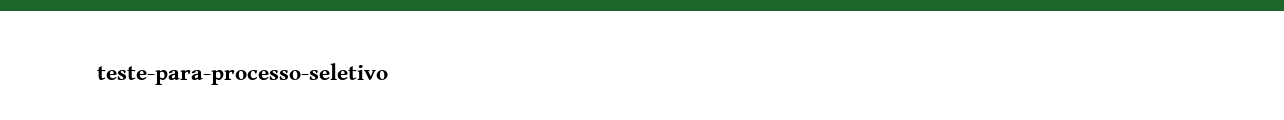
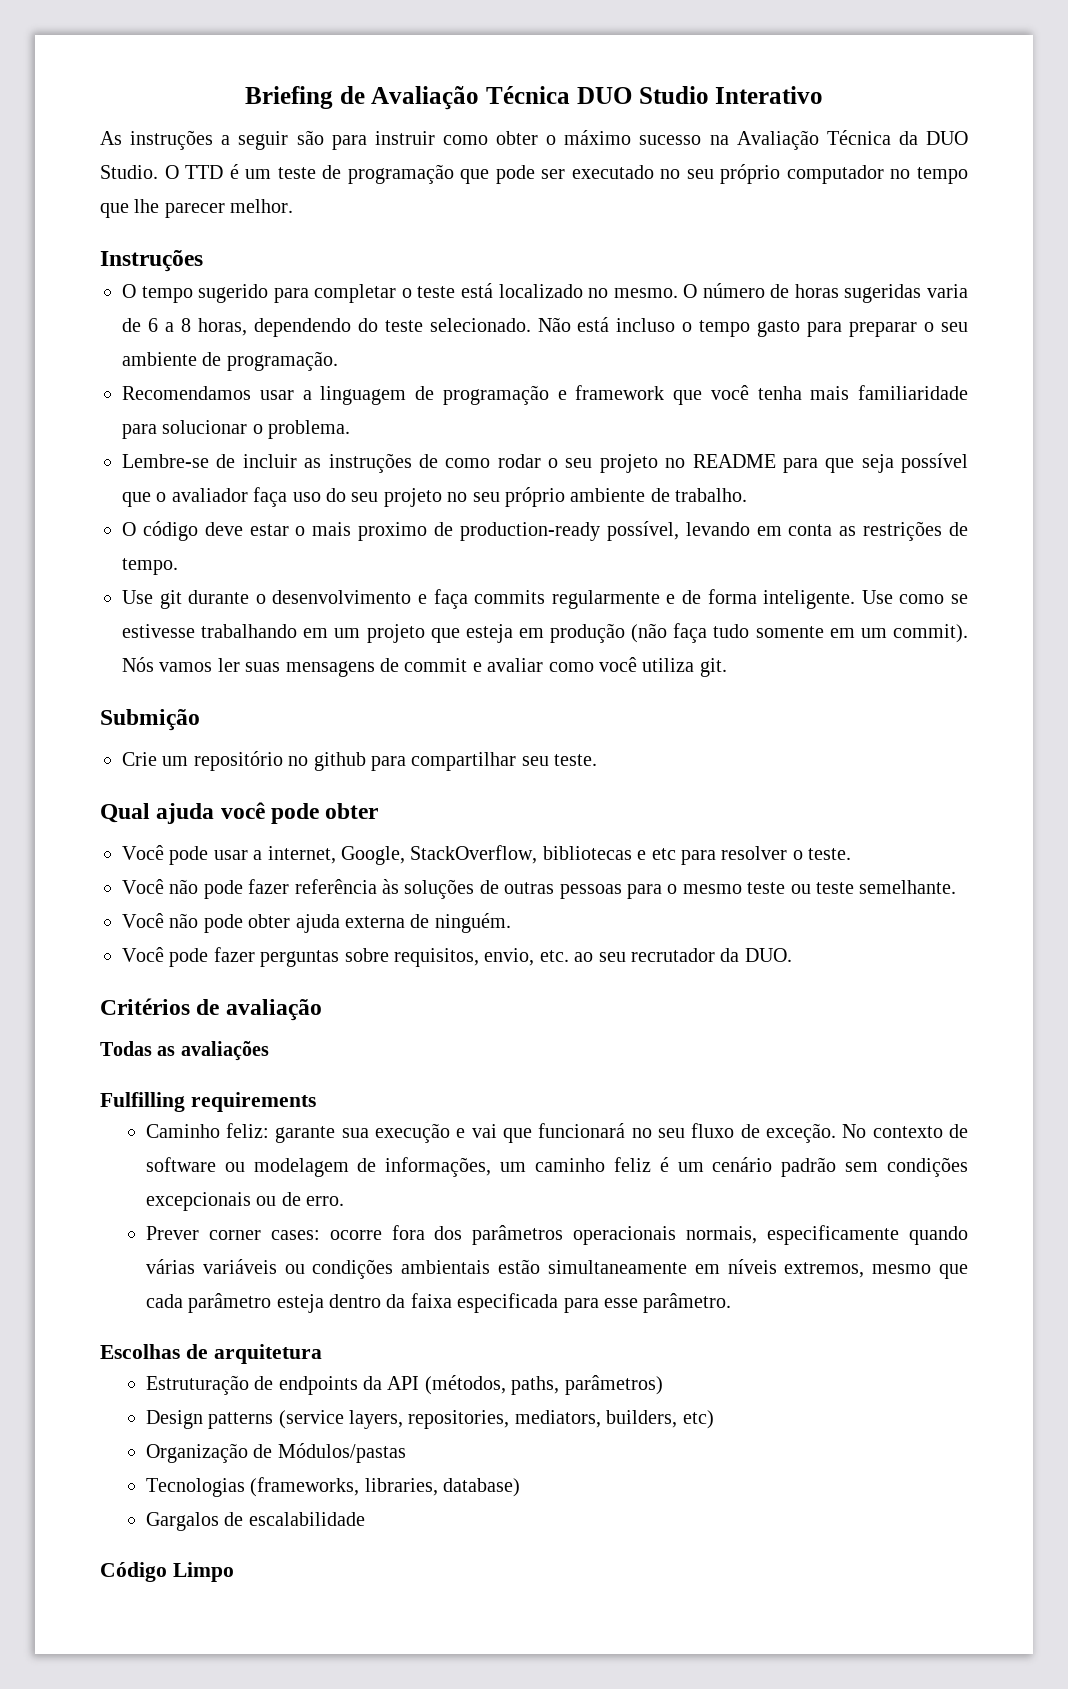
- teste-para-processo-seletivo
+ Briefing de Avaliação Técnica DUO Studio Interativo
+ As instruções a seguir são para instruir como obter o máximo sucesso na Avaliação Técnica da DUO Studio. O TTD é um teste de programação que pode ser executado no seu próprio computador no tempo que lhe parecer melhor.
+ Instruções
+ O tempo sugerido para completar o teste está localizado no mesmo. O número de horas sugeridas varia de 6 a 8 horas, dependendo do teste selecionado. Não está incluso o tempo gasto para preparar o seu ambiente de programação.
+ Recomendamos usar a linguagem de programação e framework que você tenha mais familiaridade para solucionar o problema.
+ Lembre-se de incluir as instruções de como rodar o seu projeto no README para que seja possível que o avaliador faça uso do seu projeto no seu próprio ambiente de trabalho.
+ O código deve estar o mais proximo de production-ready possível, levando em conta as restrições de tempo.
+ Use git durante o desenvolvimento e faça commits regularmente e de forma inteligente. Use como se estivesse trabalhando em um projeto que esteja em produção (não faça tudo somente em um commit). Nós vamos ler suas mensagens de commit e avaliar como você utiliza git.
+ Submição
+ Crie um repositório no github para compartilhar seu teste.
+ Qual ajuda você pode obter
+ Você pode usar a internet, Google, StackOverflow, bibliotecas e etc para resolver o teste.
+ Você não pode fazer referência às soluções de outras pessoas para o mesmo teste ou teste semelhante.
+ Você não pode obter ajuda externa de ninguém.
+ Você pode fazer perguntas sobre requisitos, envio, etc. ao seu recrutador da DUO.
+ Critérios de avaliação
+ Todas as avaliações
+ Fulfilling requirements
+ Caminho feliz: garante sua execução e vai que funcionará no seu fluxo de exceção. No contexto de software ou modelagem de informações, um caminho feliz é um cenário padrão sem condições excepcionais ou de erro.
+ Prever corner cases: ocorre fora dos parâmetros operacionais normais, especificamente quando várias variáveis ou condições ambientais estão simultaneamente em níveis extremos, mesmo que cada parâmetro esteja dentro da faixa especificada para esse parâmetro.
+ Escolhas de arquitetura
+ Estruturação de endpoints da API (métodos, paths, parâmetros)
+ Design patterns (service layers, repositories, mediators, builders, etc)
+ Organização de Módulos/pastas
+ Tecnologias (frameworks, libraries, database)
+ Gargalos de escalabilidade
+ Código Limpo

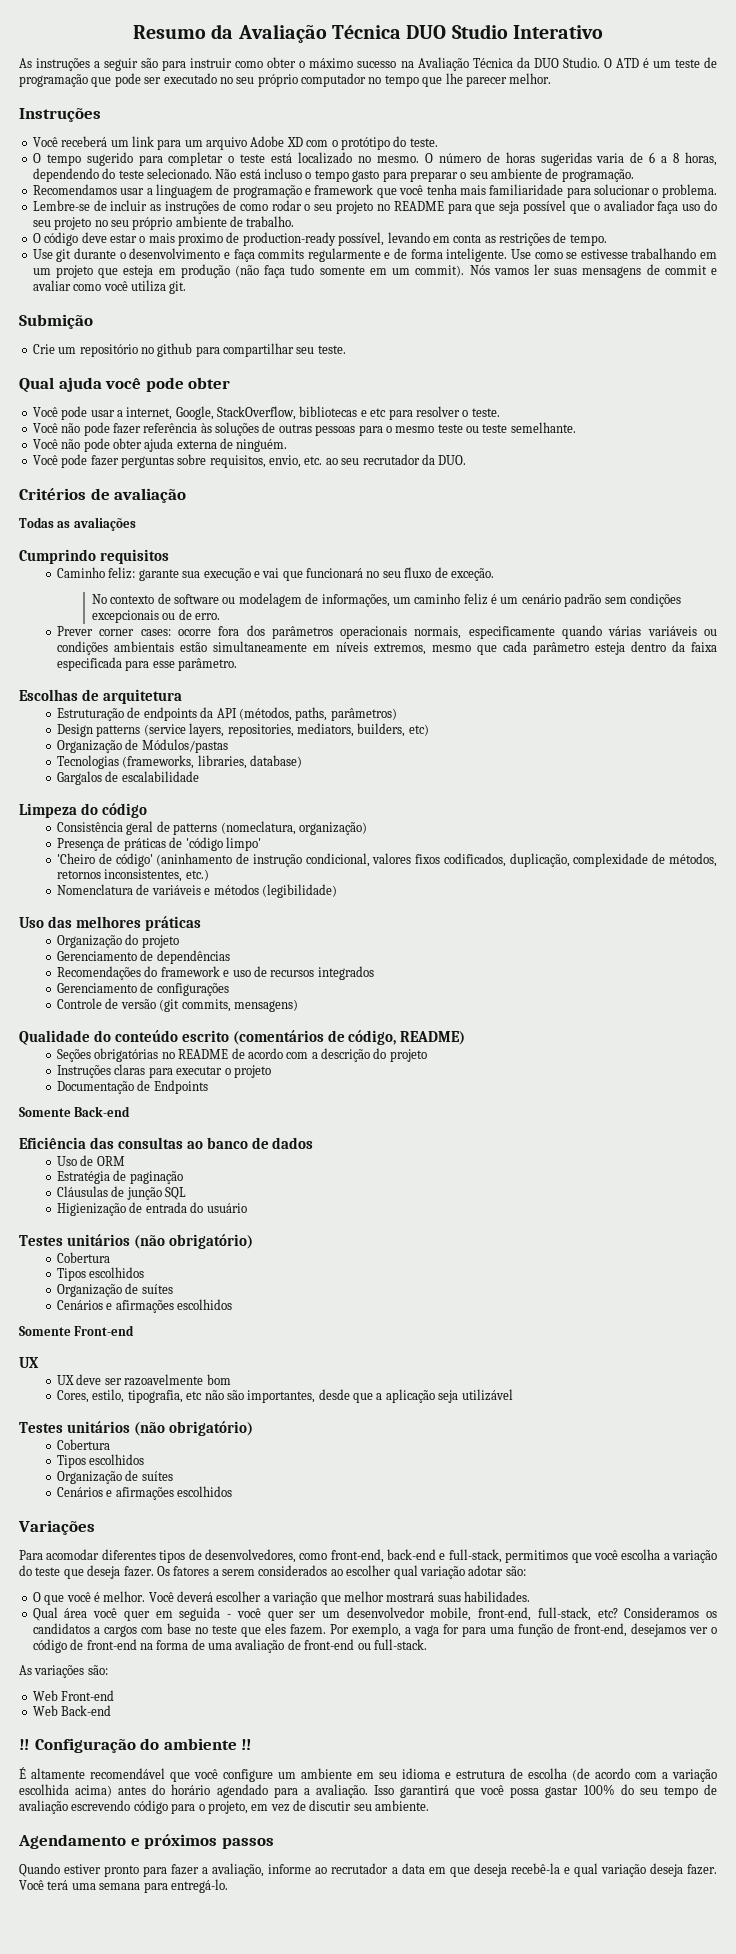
- Briefing de Avaliação Técnica DUO Studio Interativo
+ Resumo da Avaliação Técnica DUO Studio Interativo
- O TTD é um teste de programação que pode ser executado no seu próprio computador no tempo que lhe parecer melhor.
+ O ATD é um teste de programação que pode ser executado no seu próprio computador no tempo que lhe parecer melhor.
+ Você receberá um link para um arquivo Adobe XD com o protótipo do teste.
- Fulfilling requirements
+ Cumprindo requisitos
- Caminho feliz: garante sua execução e vai que funcionará no seu fluxo de exceção. No contexto de software ou modelagem de informações, um caminho feliz é um cenário padrão sem condições excepcionais ou de erro.
+ Caminho feliz: garante sua execução e vai que funcionará no seu fluxo de exceção.
+ No contexto de software ou modelagem de informações, um caminho feliz é um cenário padrão sem condições excepcionais ou de erro.
- Código Limpo
+ Limpeza do código
+ Consistência geral de patterns (nomeclatura, organização)
+ Presença de práticas de 'código limpo'
+ 'Cheiro de código' (aninhamento de instrução condicional, valores fixos codificados, duplicação, complexidade de métodos, retornos inconsistentes, etc.)
+ Nomenclatura de variáveis e métodos (legibilidade)
+ Uso das melhores práticas
+ Organização do projeto
+ Gerenciamento de dependências
+ Recomendações do framework e uso de recursos integrados
+ Gerenciamento de configurações
+ Controle de versão (git commits, mensagens)
+ Qualidade do conteúdo escrito (comentários de código, README)
+ Seções obrigatórias no README de acordo com a descrição do projeto
+ Instruções claras para executar o projeto
+ Documentação de Endpoints
+ Somente Back-end
+ Eficiência das consultas ao banco de dados
+ Uso de ORM
+ Estratégia de paginação
+ Cláusulas de junção SQL
+ Higienização de entrada do usuário
+ Testes unitários (não obrigatório)
+ Cobertura
+ Tipos escolhidos
+ Organização de suítes
+ Cenários e afirmações escolhidos
+ Somente Front-end
+ UX
+ UX deve ser razoavelmente bom
+ Cores, estilo, tipografia, etc não são importantes, desde que a aplicação seja utilizável
+ Testes unitários (não obrigatório)
+ Cobertura
+ Tipos escolhidos
+ Organização de suítes
+ Cenários e afirmações escolhidos
+ Variações
+ Para acomodar diferentes tipos de desenvolvedores, como front-end, back-end e full-stack, permitimos que você escolha a variação do teste que deseja fazer. Os fatores a serem considerados ao escolher qual variação adotar são:
+ O que você é melhor. Você deverá escolher a variação que melhor mostrará suas habilidades.
+ Qual área você quer em seguida - você quer ser um desenvolvedor mobile, front-end, full-stack, etc? Consideramos os candidatos a cargos com base no teste que eles fazem. Por exemplo, a vaga for para uma função de front-end, desejamos ver o código de front-end na forma de uma avaliação de front-end ou full-stack.
+ As variações são:
+ Web Front-end
+ Web Back-end
+ ‼ Configuração do ambiente ‼
+ É altamente recomendável que você configure um ambiente em seu idioma e estrutura de escolha (de acordo com a variação escolhida acima) antes do horário agendado para a avaliação. Isso garantirá que você possa gastar 100% do seu tempo de avaliação escrevendo código para o projeto, em vez de discutir seu ambiente.
+ Agendamento e próximos passos
+ Quando estiver pronto para fazer a avaliação, informe ao recrutador a data em que deseja recebê-la e qual variação deseja fazer. Você terá uma semana para entregá-lo.

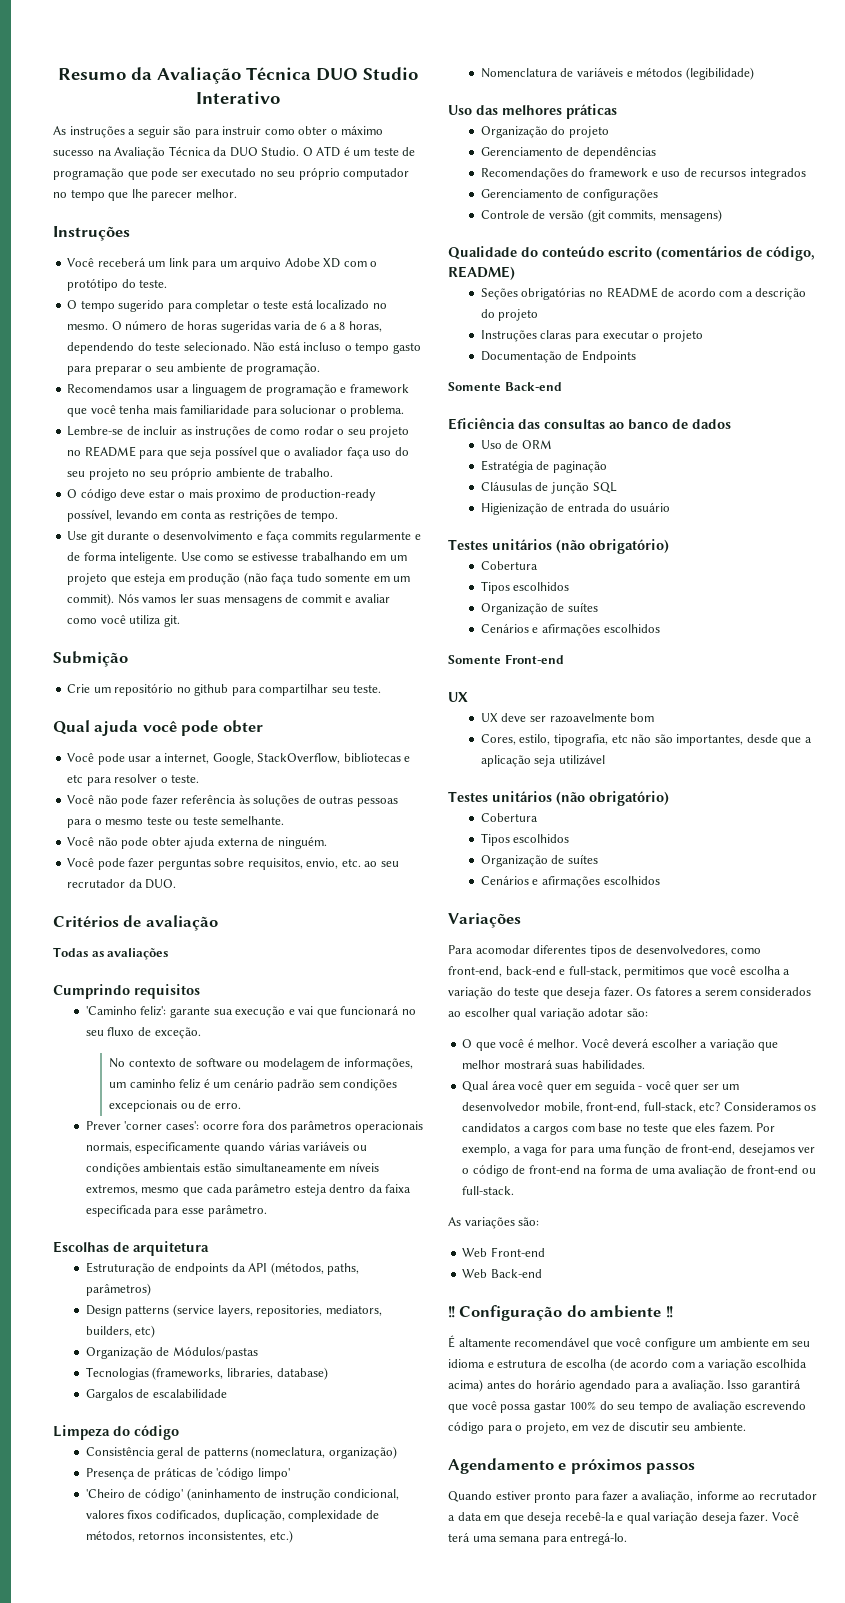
- Caminho feliz: garante sua execução e vai que funcionará no seu fluxo de exceção.
+ 'Caminho feliz': garante sua execução e vai que funcionará no seu fluxo de exceção.
- Prever corner cases: ocorre fora dos parâmetros operacionais normais, especificamente quando várias variáveis ou condições ambientais estão simultaneamente em níveis extremos, mesmo que cada parâmetro esteja dentro da faixa especificada para esse parâmetro.
+ Prever 'corner cases': ocorre fora dos parâmetros operacionais normais, especificamente quando várias variáveis ou condições ambientais estão simultaneamente em níveis extremos, mesmo que cada parâmetro esteja dentro da faixa especificada para esse parâmetro.

